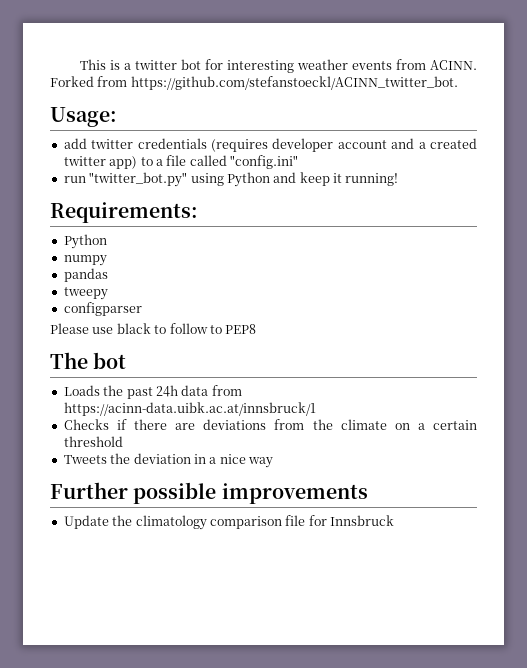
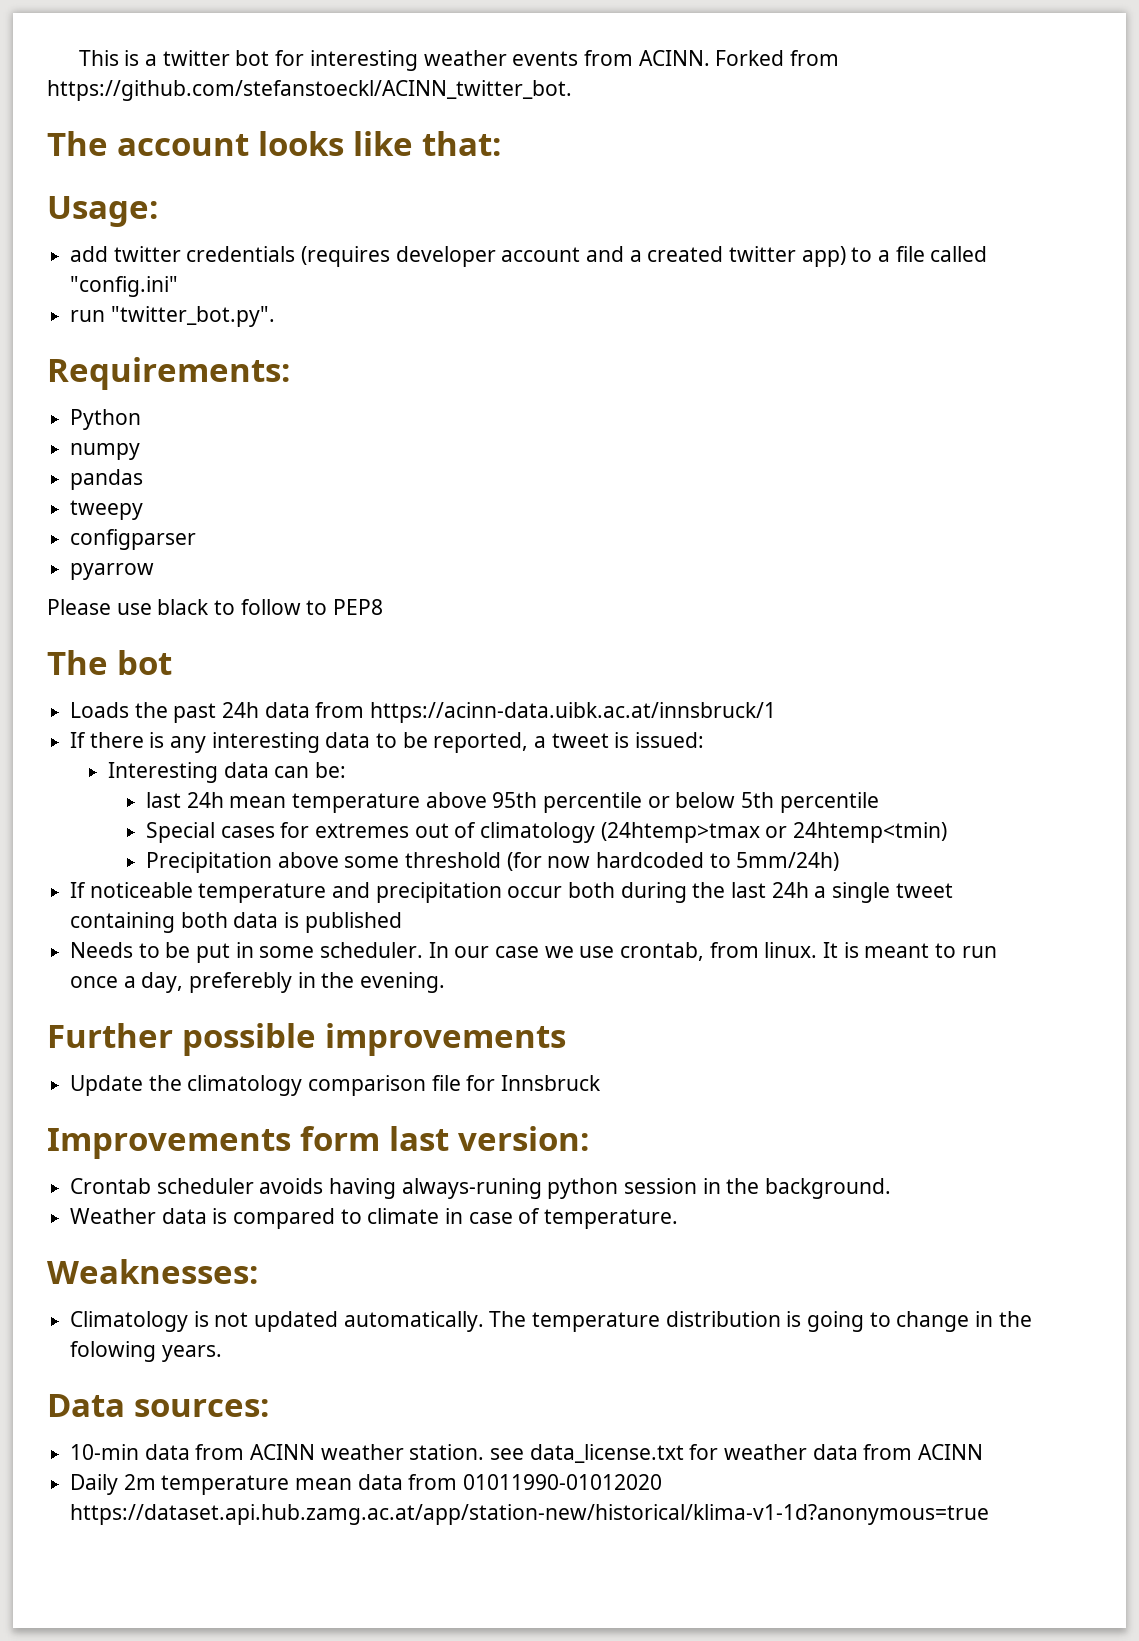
+ The account looks like that:
- run "twitter_bot.py" using Python and keep it running!
+ run "twitter_bot.py".
+ pyarrow
- Checks if there are deviations from the climate on a certain threshold
- Tweets the deviation in a nice way
+ If there is any interesting data to be reported, a tweet is issued:
+ Interesting data can be:
+ last 24h mean temperature above 95th percentile or below 5th percentile
+ Special cases for extremes out of climatology (24htemp>tmax or 24htemp<tmin)
+ Precipitation above some threshold (for now hardcoded to 5mm/24h)
+ If noticeable temperature and precipitation occur both during the last 24h a single tweet containing both data is published
+ Needs to be put in some scheduler. In our case we use crontab, from linux. It is meant to run once a day, preferebly in the evening.
+ Improvements form last version:
+ Crontab scheduler avoids having always-runing python session in the background.
+ Weather data is compared to climate in case of temperature.
+ Weaknesses:
+ Climatology is not updated automatically. The temperature distribution is going to change in the folowing years.
+ Data sources:
+ 10-min data from ACINN weather station. see data_license.txt for weather data from ACINN
+ Daily 2m temperature mean data from 01011990-01012020 https://dataset.api.hub.zamg.ac.at/app/station-new/historical/klima-v1-1d?anonymous=true

